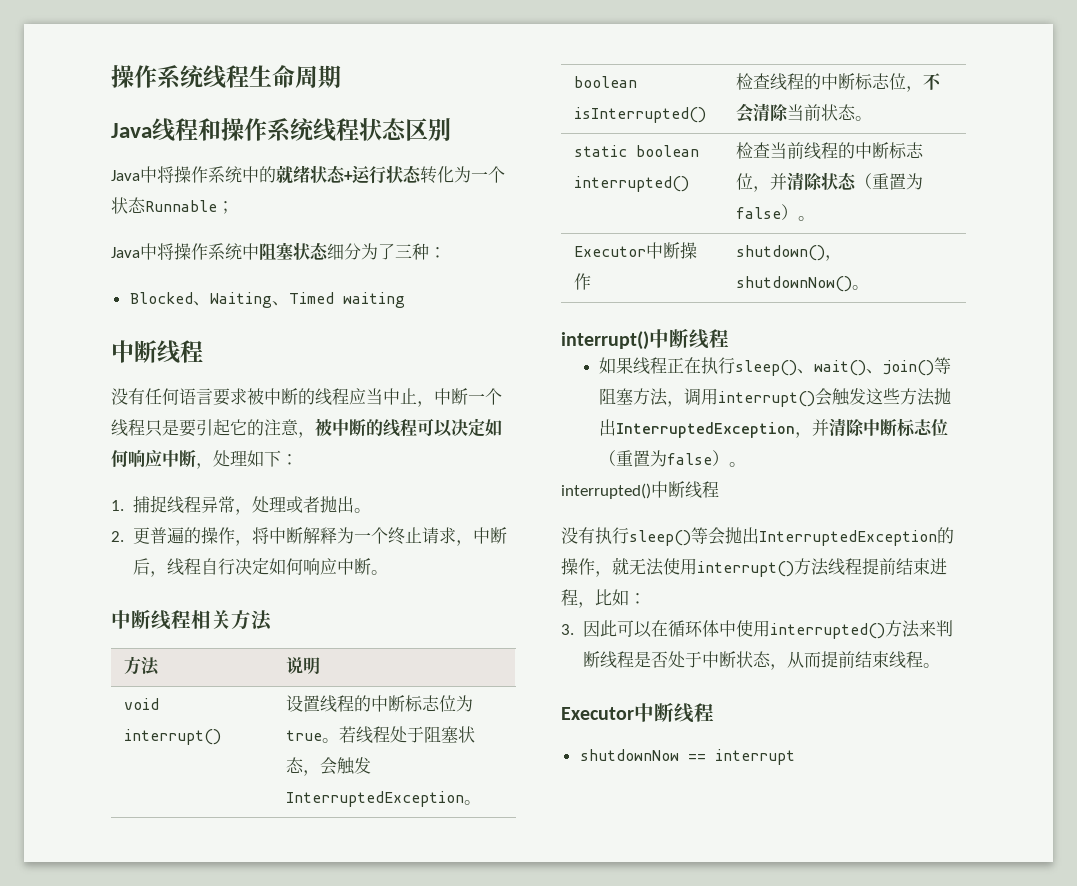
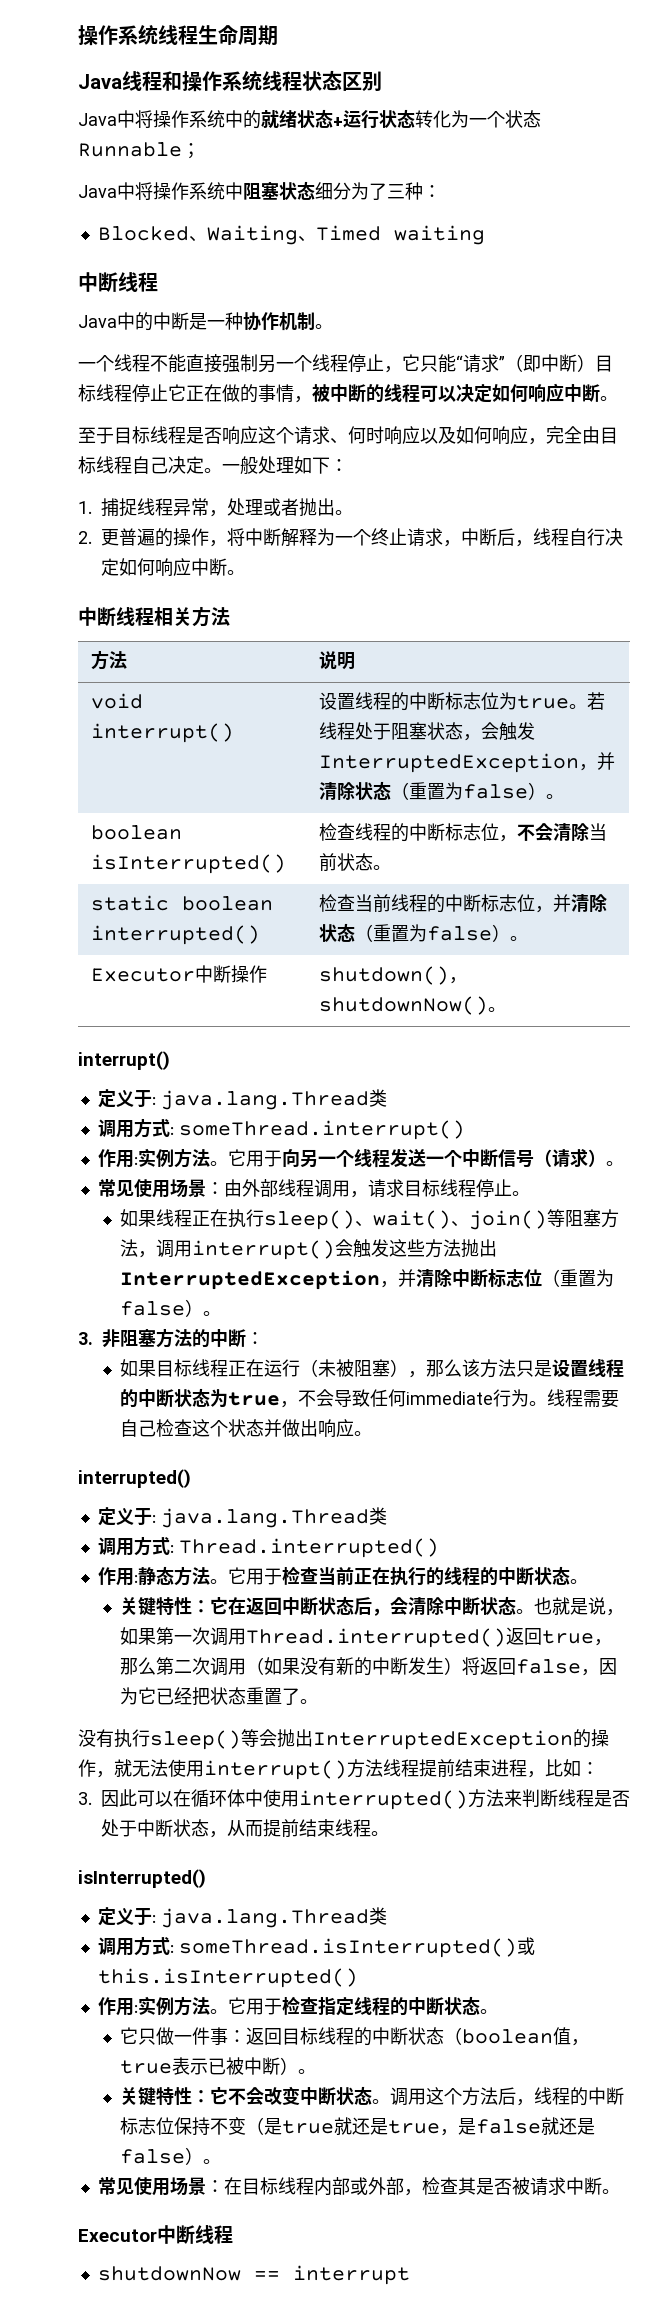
- 没有任何语言要求被中断的线程应当中止，中断一个线程只是要引起它的注意，被中断的线程可以决定如何响应中断，处理如下：
+ Java中的中断是一种协作机制。
+ 一个线程不能直接强制另一个线程停止，它只能“请求”（即中断）目标线程停止它正在做的事情，被中断的线程可以决定如何响应中断。
+ 至于目标线程是否响应这个请求、何时响应以及如何响应，完全由目标线程自己决定。一般处理如下：
- void interrupt() | 设置线程的中断标志位为true。若线程处于阻塞状态，会触发InterruptedException。
+ void interrupt() | 设置线程的中断标志位为true。若线程处于阻塞状态，会触发InterruptedException，并清除状态（重置为false）。
  Executor中断操作 | shutdown()，shutdownNow()。
- interrupt()中断线程
+ interrupt()
+ 定义于: java.lang.Thread类
+ 调用方式: someThread.interrupt()
+ 作用:实例方法。它用于向另一个线程发送一个中断信号（请求）。
+ 常见使用场景：由外部线程调用，请求目标线程停止。
- interrupted()中断线程
+ 3.非阻塞方法的中断：
+ 如果目标线程正在运行（未被阻塞），那么该方法只是设置线程的中断状态为true，不会导致任何immediate行为。线程需要自己检查这个状态并做出响应。
+ interrupted()
+ 定义于: java.lang.Thread类
+ 调用方式: Thread.interrupted()
+ 作用:静态方法。它用于检查当前正在执行的线程的中断状态。
+ 关键特性：它在返回中断状态后，会清除中断状态。也就是说，如果第一次调用Thread.interrupted()返回true，那么第二次调用（如果没有新的中断发生）将返回false，因为它已经把状态重置了。
  3.因此可以在循环体中使用interrupted()方法来判断线程是否处于中断状态，从而提前结束线程。
+ isInterrupted()
+ 定义于: java.lang.Thread类
+ 调用方式: someThread.isInterrupted()或this.isInterrupted()
+ 作用:实例方法。它用于检查指定线程的中断状态。
+ 它只做一件事：返回目标线程的中断状态（boolean值，true表示已被中断）。
+ 关键特性：它不会改变中断状态。调用这个方法后，线程的中断标志位保持不变（是true就还是true，是false就还是false）。
+ 常见使用场景：在目标线程内部或外部，检查其是否被请求中断。

